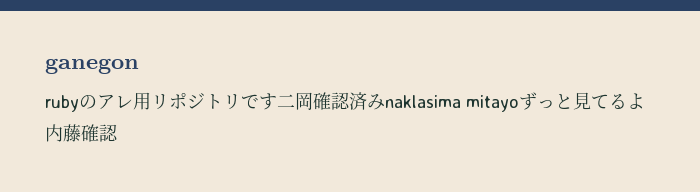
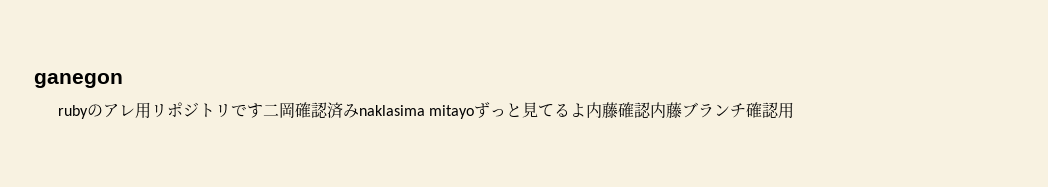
- rubyのアレ用リポジトリです二岡確認済みnaklasima mitayoずっと見てるよ内藤確認
+ rubyのアレ用リポジトリです二岡確認済みnaklasima mitayoずっと見てるよ内藤確認内藤ブランチ確認用

